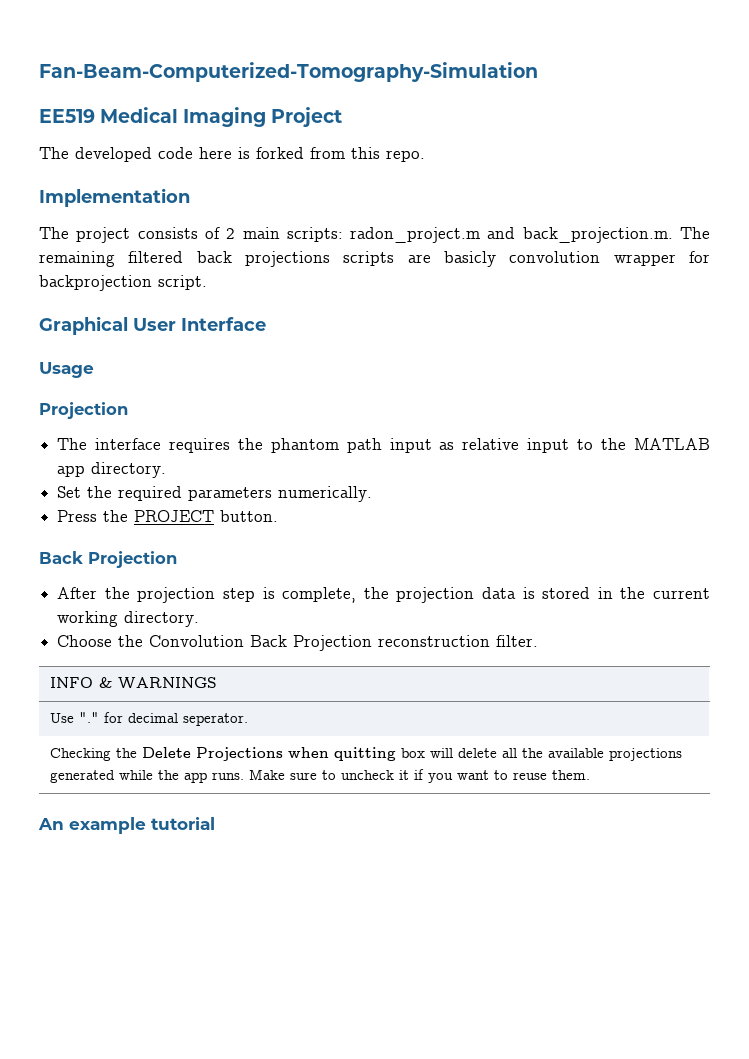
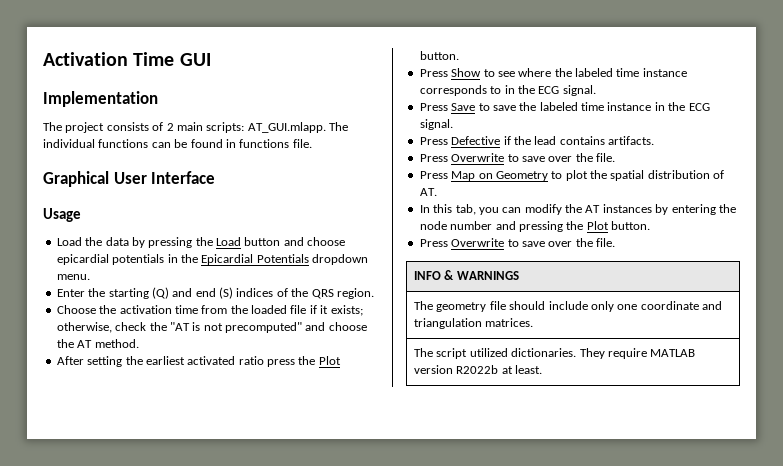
- Fan-Beam-Computerized-Tomography-Simulation
- EE519 Medical Imaging Project
- The developed code here is forked from this repo.
+ Activation Time GUI
- The project consists of 2 main scripts: radon_project.m and back_projection.m. The remaining filtered back projections scripts are basicly convolution wrapper for backprojection script.
+ The project consists of 2 main scripts: AT_GUI.mlapp. The individual functions can be found in functions file.
  Graphical User Interface
  Usage
- Projection
- The interface requires the phantom path input as relative input to the MATLAB app directory.
- Set the required parameters numerically.
- Press the PROJECT button.
- Back Projection
- After the projection step is complete, the projection data is stored in the current working directory.
- Choose the Convolution Back Projection reconstruction filter.
+ Load the data by pressing the Load button and choose epicardial potentials in the Epicardial Potentials dropdown menu.
+ Enter the starting (Q) and end (S) indices of the QRS region.
+ Choose the activation time from the loaded file if it exists; otherwise, check the "AT is not precomputed" and choose the AT method.
+ After setting the earliest activated ratio press the Plot button.
+ Press Show to see where the labeled time instance corresponds to in the ECG signal.
+ Press Save to save the labeled time instance in the ECG signal.
+ Press Defective if the lead contains artifacts.
+ Press Overwrite to save over the file.
+ Press Map on Geometry to plot the spatial distribution of AT.
+ In this tab, you can modify the AT instances by entering the node number and pressing the Plot button.
+ Press Overwrite to save over the file.
  INFO & WARNINGS
- Use "." for decimal seperator.
- Checking the Delete Projections when quitting box will delete all the available projections generated while the app runs. Make sure to uncheck it if you want to reuse them.
- An example tutorial
+ The geometry file should include only one coordinate and triangulation matrices.
+ The script utilized dictionaries. They require MATLAB version R2022b at least.

